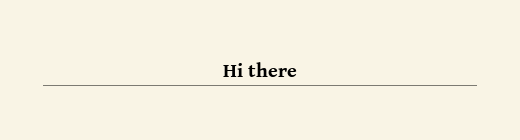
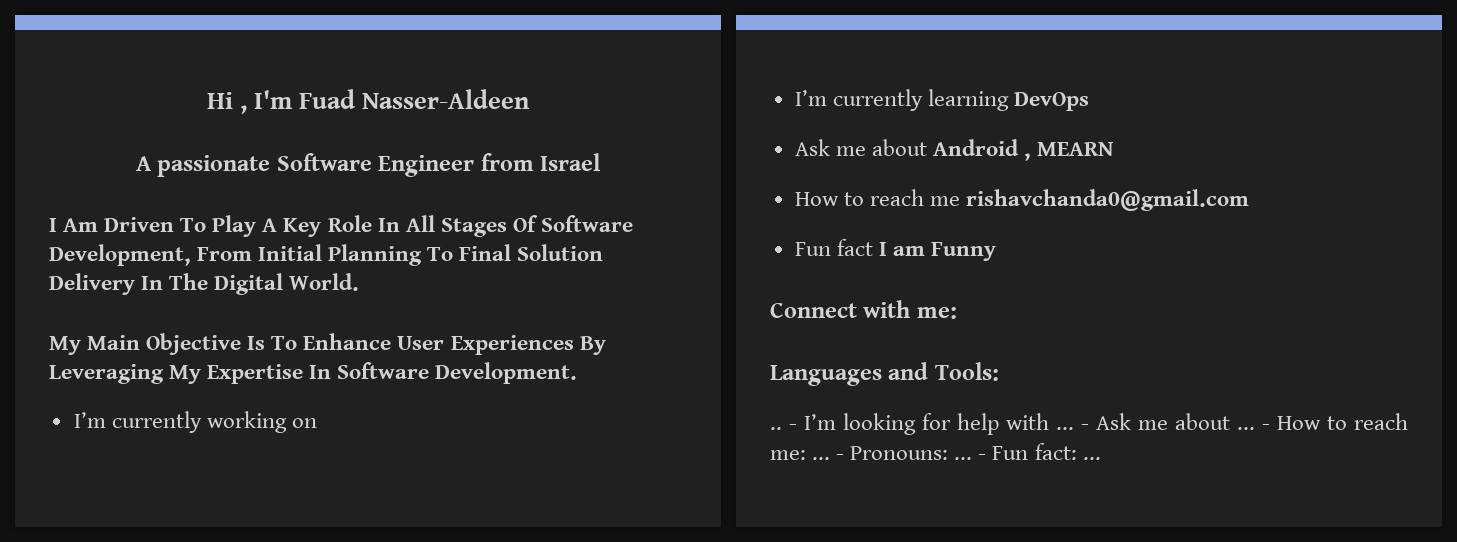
- Hi there
+ Hi , I'm Fuad Nasser-Aldeen
+ A passionate Software Engineer from Israel
+ I Am Driven To Play A Key Role In All Stages Of Software Development, From Initial Planning To Final Solution Delivery In The Digital World.
+ My Main Objective Is To Enhance User Experiences By Leveraging My Expertise In Software Development.
+ I’m currently working on
+ I’m currently learning DevOps
+ Ask me about Android , MEARN
+ How to reach me rishavchanda0@gmail.com
+ Fun fact I am Funny
+ Connect with me:
+ Languages and Tools:
+ .. - I’m looking for help with ... - Ask me about ... - How to reach me: ... - Pronouns: ... - Fun fact: ...

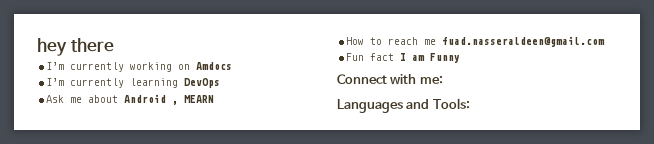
- Hi , I'm Fuad Nasser-Aldeen
- A passionate Software Engineer from Israel
- I Am Driven To Play A Key Role In All Stages Of Software Development, From Initial Planning To Final Solution Delivery In The Digital World.
- My Main Objective Is To Enhance User Experiences By Leveraging My Expertise In Software Development.
+ hey there
- I’m currently working on
+ I’m currently working on Amdocs
- How to reach me rishavchanda0@gmail.com
+ How to reach me fuad.nasseraldeen@gmail.com
- .. - I’m looking for help with ... - Ask me about ... - How to reach me: ... - Pronouns: ... - Fun fact: ...

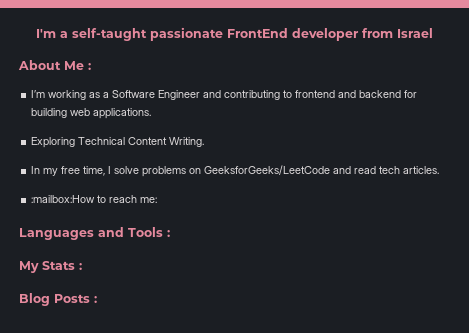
- hey there
- I’m currently working on Amdocs
- I’m currently learning DevOps
- Ask me about Android , MEARN
- How to reach me fuad.nasseraldeen@gmail.com
- Fun fact I am Funny
- Connect with me:
- Languages and Tools:
+ I'm a self-taught passionate FrontEnd developer from Israel
+ About Me :
+ I’m working as a Software Engineer and contributing to frontend and backend for building web applications.
+ Exploring Technical Content Writing.
+ In my free time, I solve problems on GeeksforGeeks/LeetCode and read tech articles.
+ :mailbox:How to reach me:
+ Languages and Tools :
+ My Stats :
+ Blog Posts :

